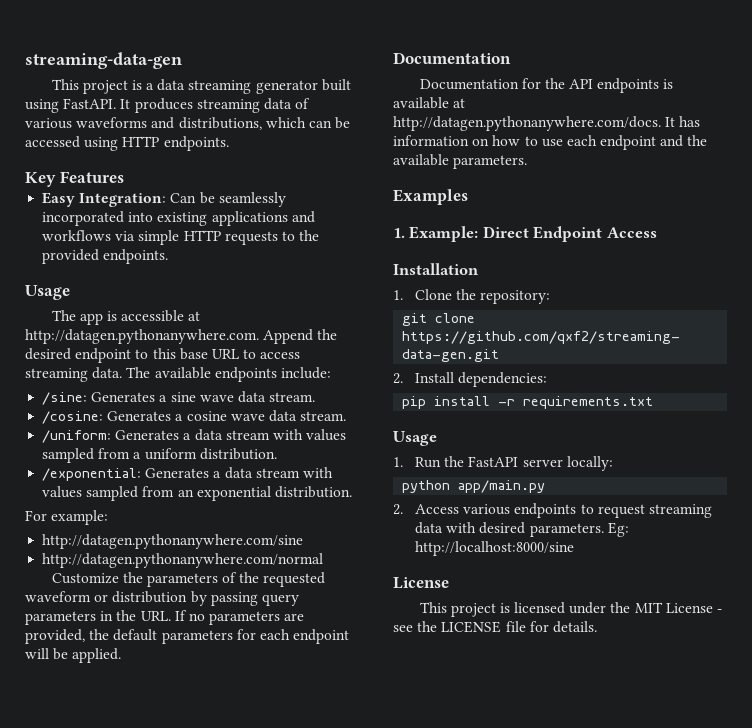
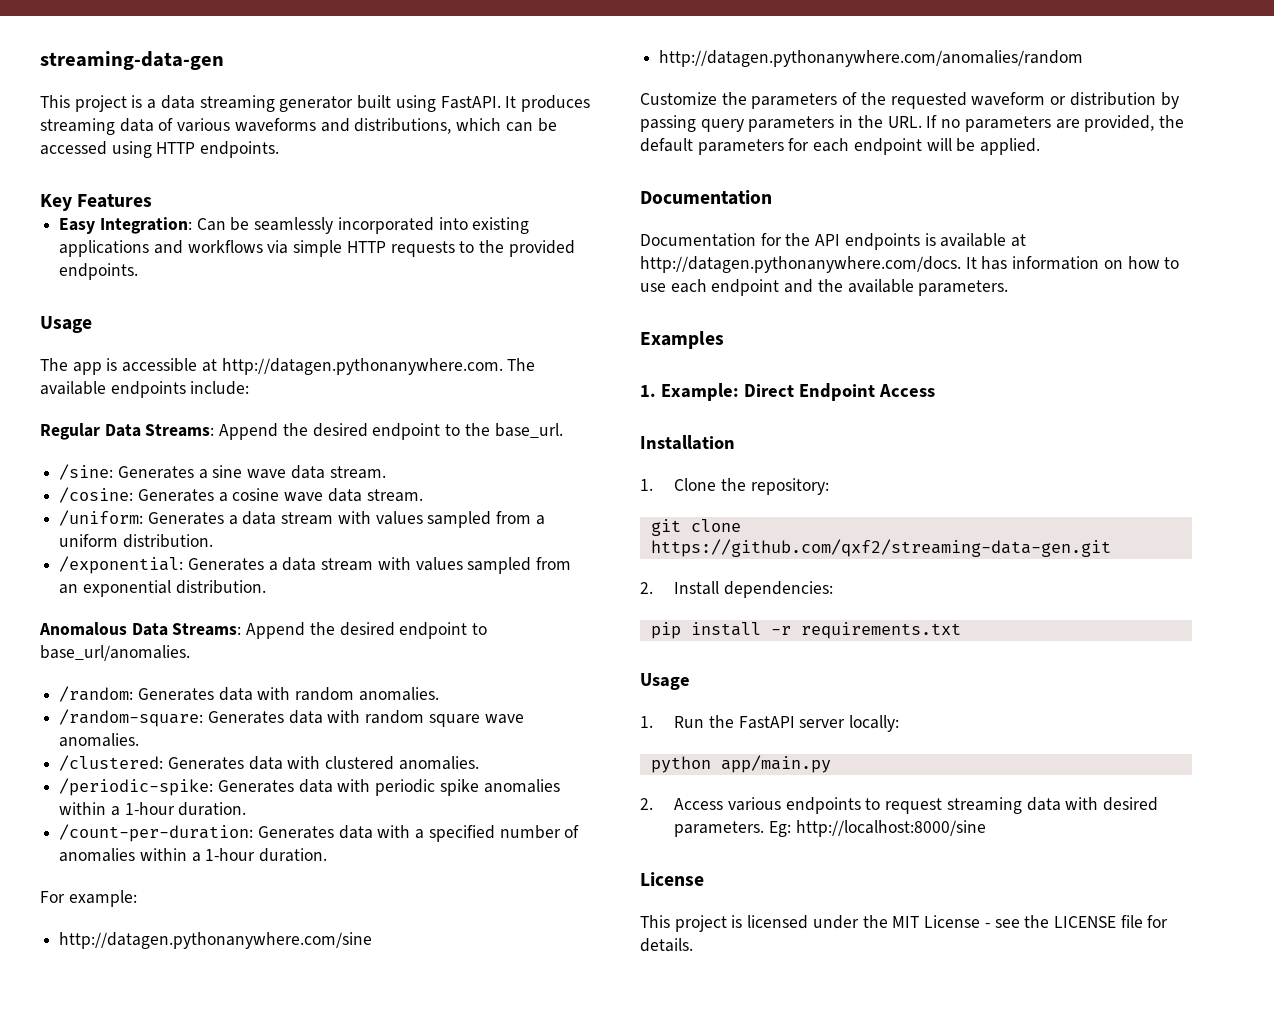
- The app is accessible at http://datagen.pythonanywhere.com. Append the desired endpoint to this base URL to access streaming data. The available endpoints include:
+ The app is accessible at http://datagen.pythonanywhere.com. The available endpoints include:
+ Regular Data Streams: Append the desired endpoint to the base_url.
+ Anomalous Data Streams: Append the desired endpoint to base_url/anomalies.
+ /random: Generates data with random anomalies.
+ /random-square: Generates data with random square wave anomalies.
+ /clustered: Generates data with clustered anomalies.
+ /periodic-spike: Generates data with periodic spike anomalies within a 1-hour duration.
+ /count-per-duration: Generates data with a specified number of anomalies within a 1-hour duration.
- http://datagen.pythonanywhere.com/normal
+ http://datagen.pythonanywhere.com/anomalies/random

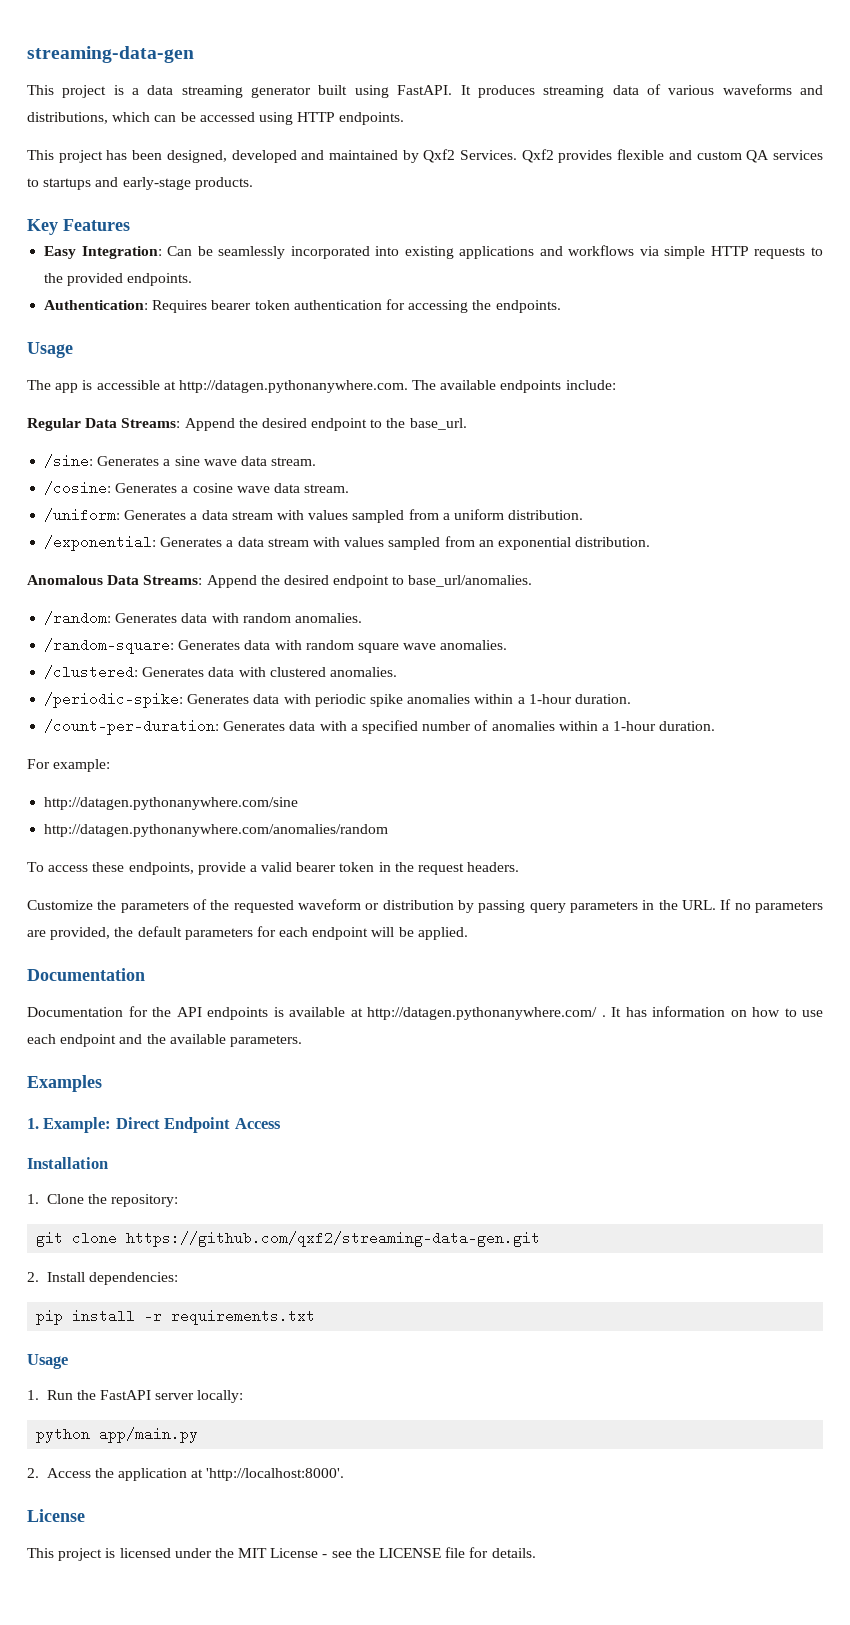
+ This project has been designed, developed and maintained by Qxf2 Services. Qxf2 provides flexible and custom QA services to startups and early-stage products.
+ Authentication: Requires bearer token authentication for accessing the endpoints.
+ To access these endpoints, provide a valid bearer token in the request headers.
- Documentation for the API endpoints is available at http://datagen.pythonanywhere.com/docs. It has information on how to use each endpoint and the available parameters.
+ Documentation for the API endpoints is available at http://datagen.pythonanywhere.com/ . It has information on how to use each endpoint and the available parameters.
- 2. Access various endpoints to request streaming data with desired parameters. Eg: http://localhost:8000/sine
+ 2. Access the application at 'http://localhost:8000'.

